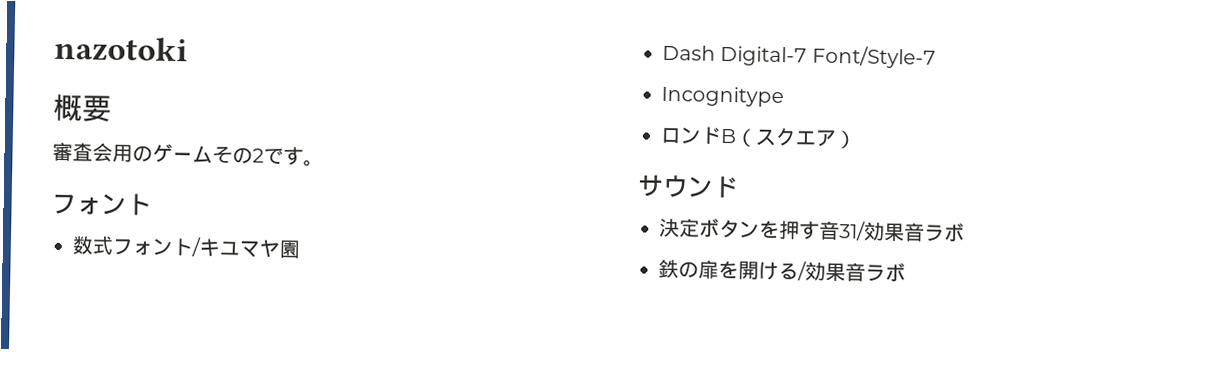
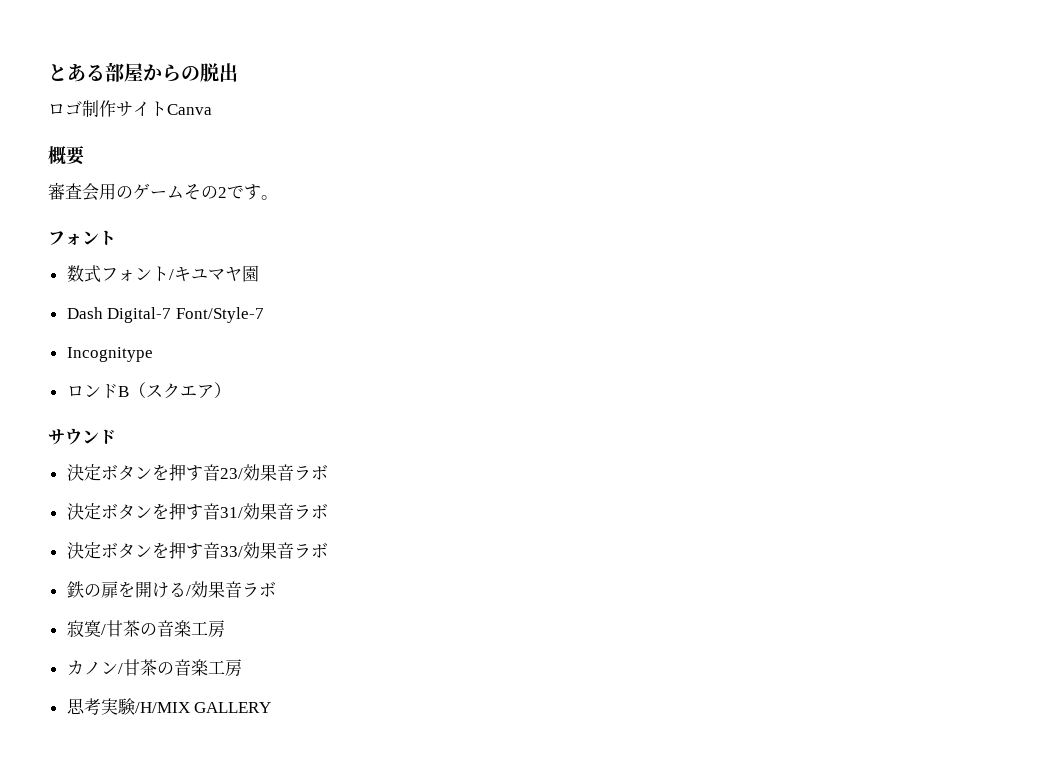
- nazotoki
+ とある部屋からの脱出
+ ロゴ制作サイトCanva
+ 決定ボタンを押す音23/効果音ラボ
+ 決定ボタンを押す音33/効果音ラボ
+ 寂寞/甘茶の音楽工房
+ カノン/甘茶の音楽工房
+ 思考実験/H/MIX GALLERY

